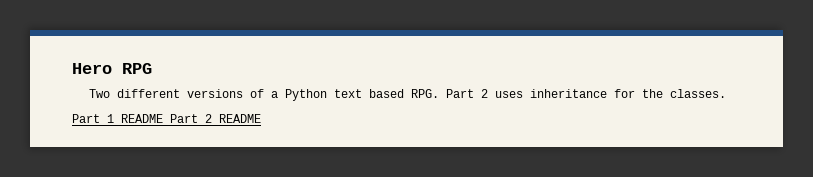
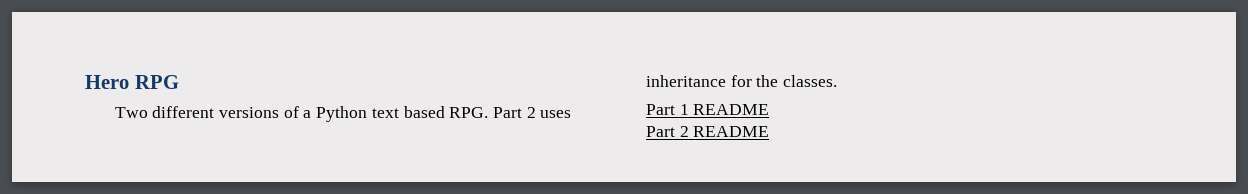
- Part 1 README Part 2 README
+ Part 1 README
+ Part 2 README

